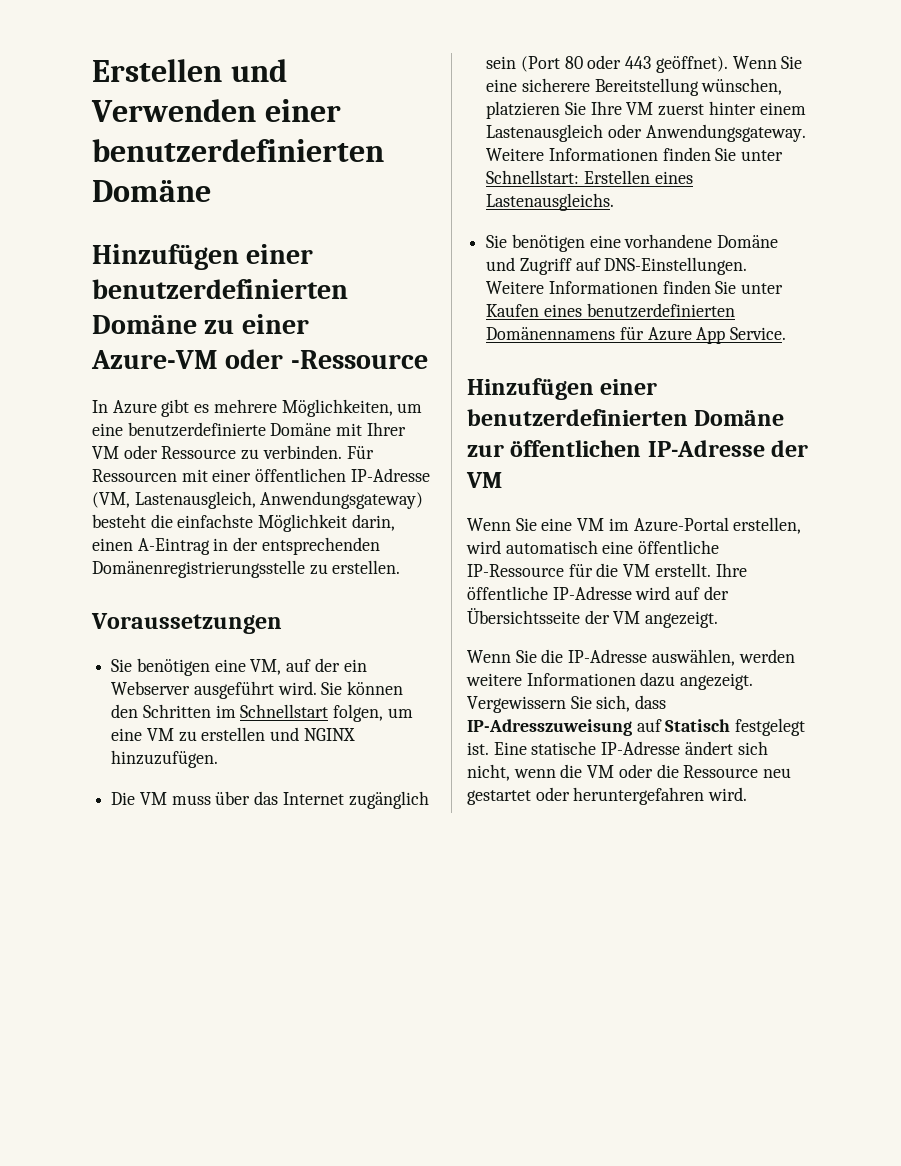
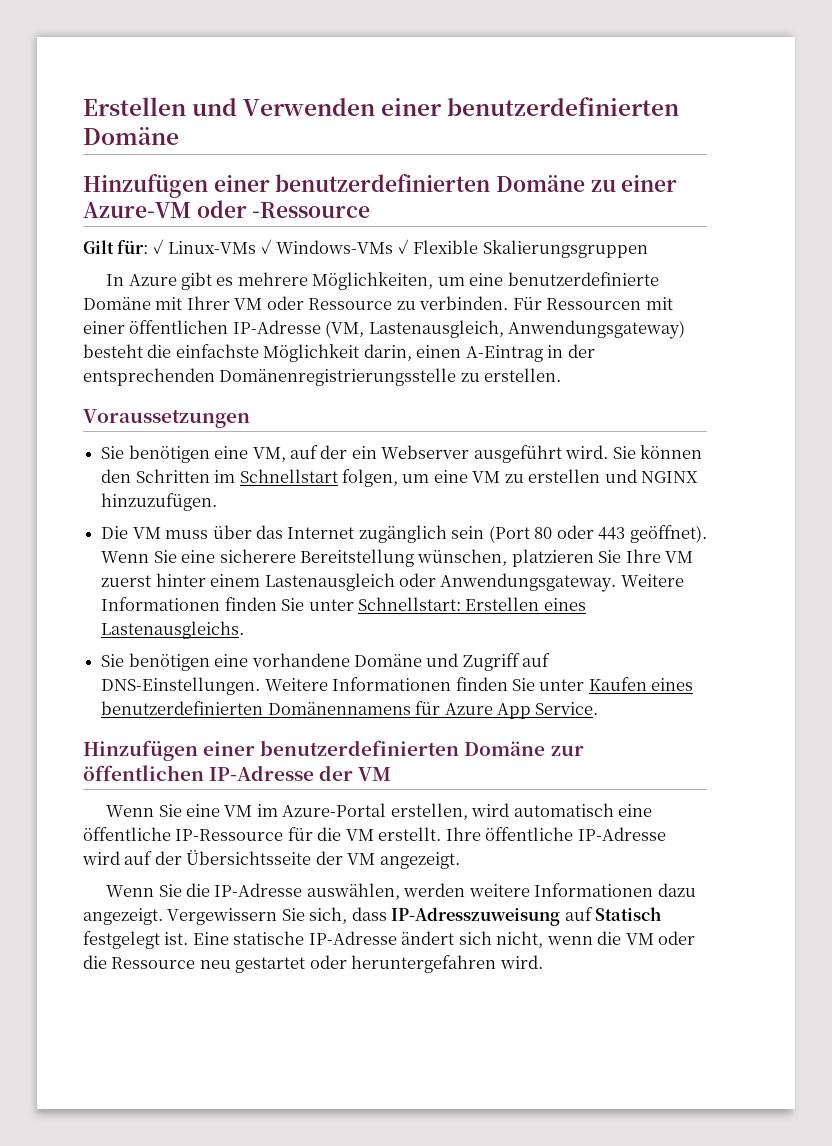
+ Gilt für: ✓ Linux-VMs ✓ Windows-VMs ✓ Flexible Skalierungsgruppen

